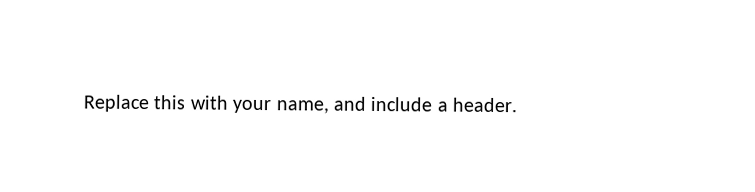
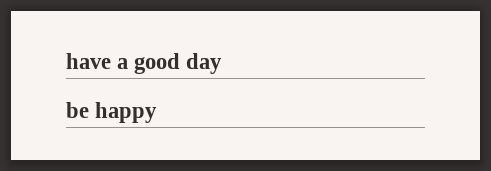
- Replace this with your name, and include a header.
+ have a good day
+ be happy

